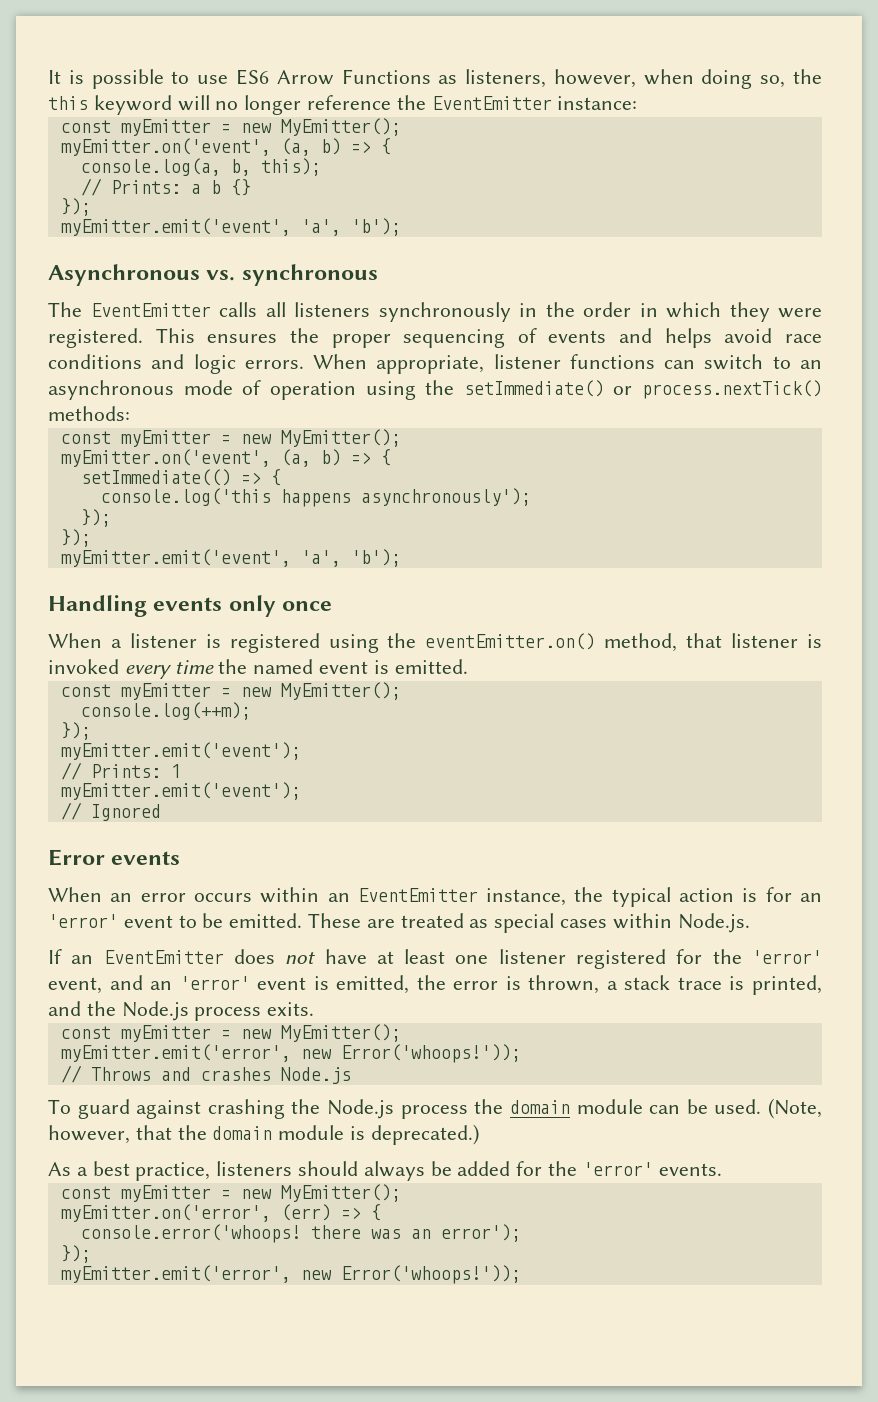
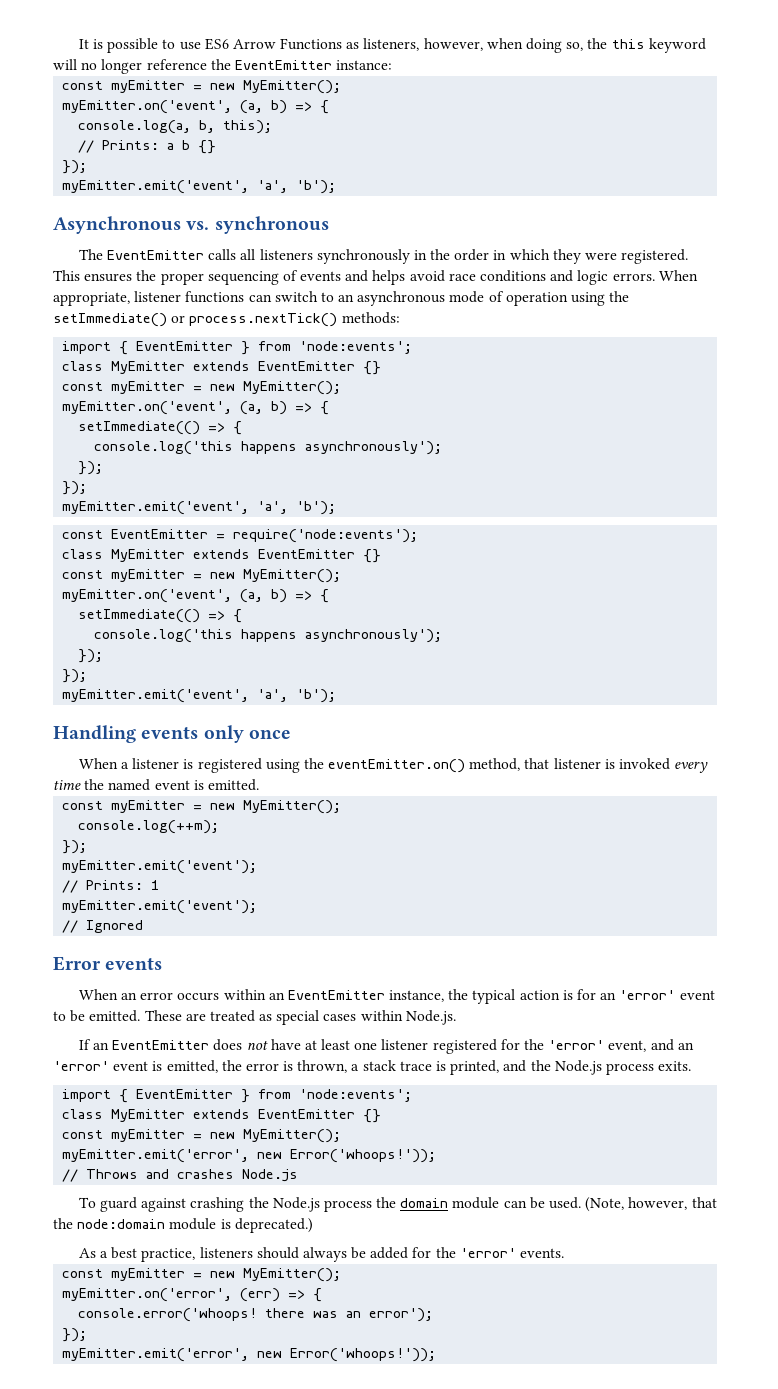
  When appropriate, listener functions can switch to an asynchronous mode of operation using the setImmediate() or process.nextTick() methods:
+ import { EventEmitter } from 'node:events';
+ class MyEmitter extends EventEmitter {}
+ const myEmitter = new MyEmitter();
+ myEmitter.on('event', (a, b) => {
+ setImmediate(() => {
+ console.log('this happens asynchronously');
+ });
+ });
+ myEmitter.emit('event', 'a', 'b');
+ const EventEmitter = require('node:events');
+ class MyEmitter extends EventEmitter {}
  If an EventEmitter does not have at least one listener registered for the 'error' event, and an 'error' event is emitted, the error is thrown, a stack trace is printed, and the Node.js process exits.
+ import { EventEmitter } from 'node:events';
+ class MyEmitter extends EventEmitter {}
- (Note, however, that the domain module is deprecated.)
+ (Note, however, that the node:domain module is deprecated.)

